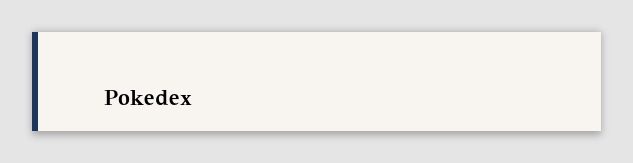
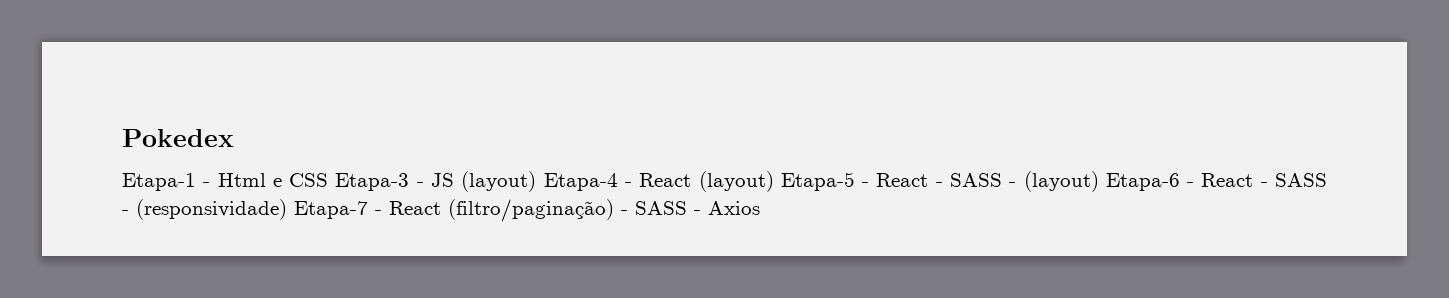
+ Etapa-1 - Html e CSS Etapa-3 - JS (layout) Etapa-4 - React (layout) Etapa-5 - React - SASS - (layout) Etapa-6 - React - SASS - (responsividade) Etapa-7 - React (filtro/paginação) - SASS - Axios

